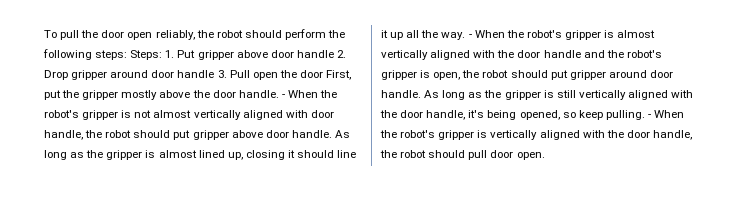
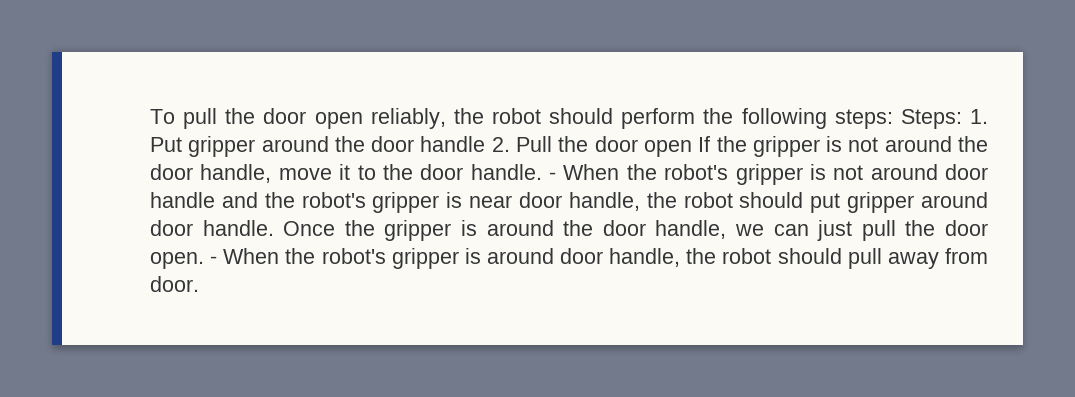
- To pull the door open reliably, the robot should perform the following steps: Steps: 1. Put gripper above door handle 2. Drop gripper around door handle 3. Pull open the door First, put the gripper mostly above the door handle.
+ To pull the door open reliably, the robot should perform the following steps: Steps: 1. Put gripper around the door handle 2. Pull the door open If the gripper is not around the door handle, move it to the door handle.
- - When the robot's gripper is not almost vertically aligned with door handle, the robot should put gripper above door handle. As long as the gripper is almost lined up, closing it should line it up all the way. - When the robot's gripper is almost vertically aligned with the door handle and the robot's gripper is open, the robot should put gripper around door handle.
+ - When the robot's gripper is not around door handle and the robot's gripper is near door handle, the robot should put gripper around door handle.
- As long as the gripper is still vertically aligned with the door handle, it's being opened, so keep pulling. - When the robot's gripper is vertically aligned with the door handle, the robot should pull door open.
+ Once the gripper is around the door handle, we can just pull the door open. - When the robot's gripper is around door handle, the robot should pull away from door.

